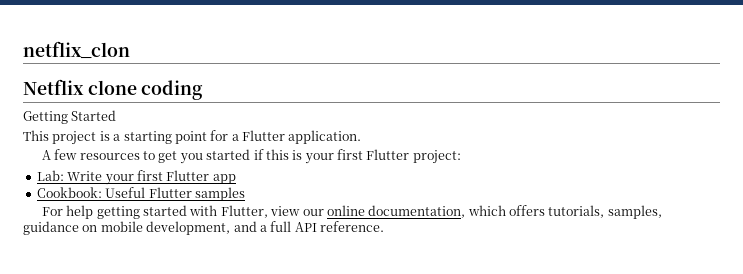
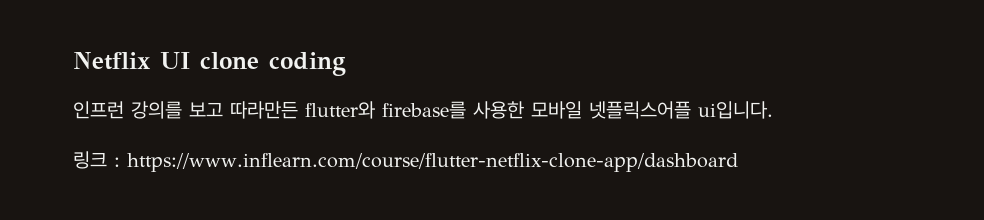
- netflix_clon
- Netflix clone coding
+ Netflix UI clone coding
- Getting Started
- This project is a starting point for a Flutter application.
- A few resources to get you started if this is your first Flutter project:
- Lab: Write your first Flutter app
- Cookbook: Useful Flutter samples
- For help getting started with Flutter, view our online documentation, which offers tutorials, samples, guidance on mobile development, and a full API reference.
+ 인프런 강의를 보고 따라만든 flutter와 firebase를 사용한 모바일 넷플릭스어플 ui입니다.
+ 링크 : https://www.inflearn.com/course/flutter-netflix-clone-app/dashboard

